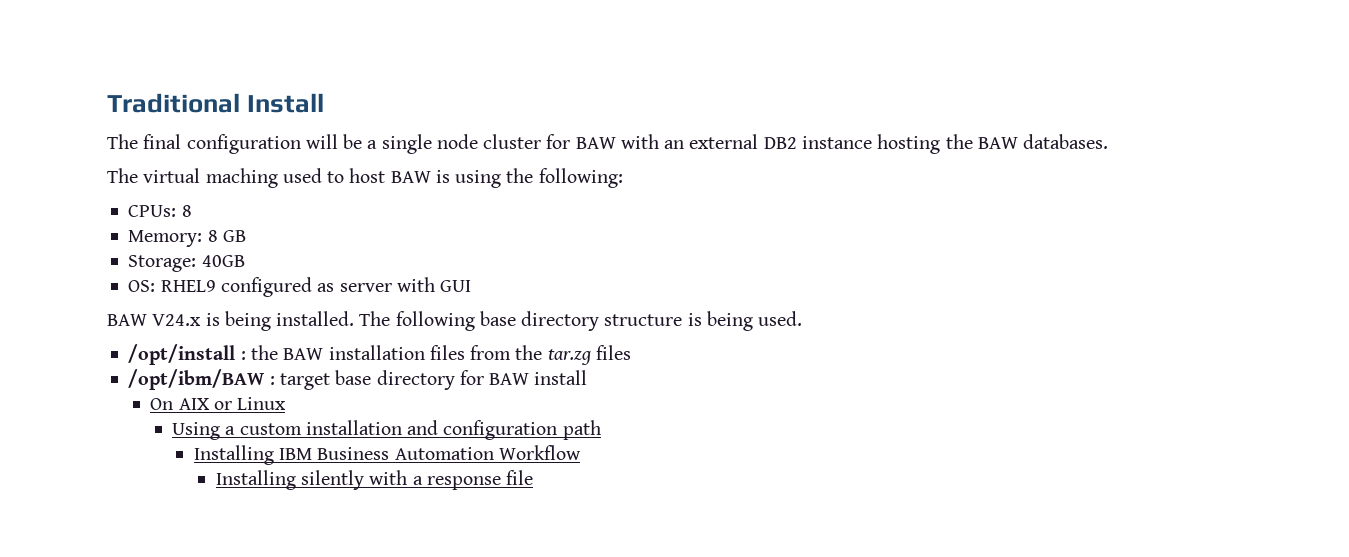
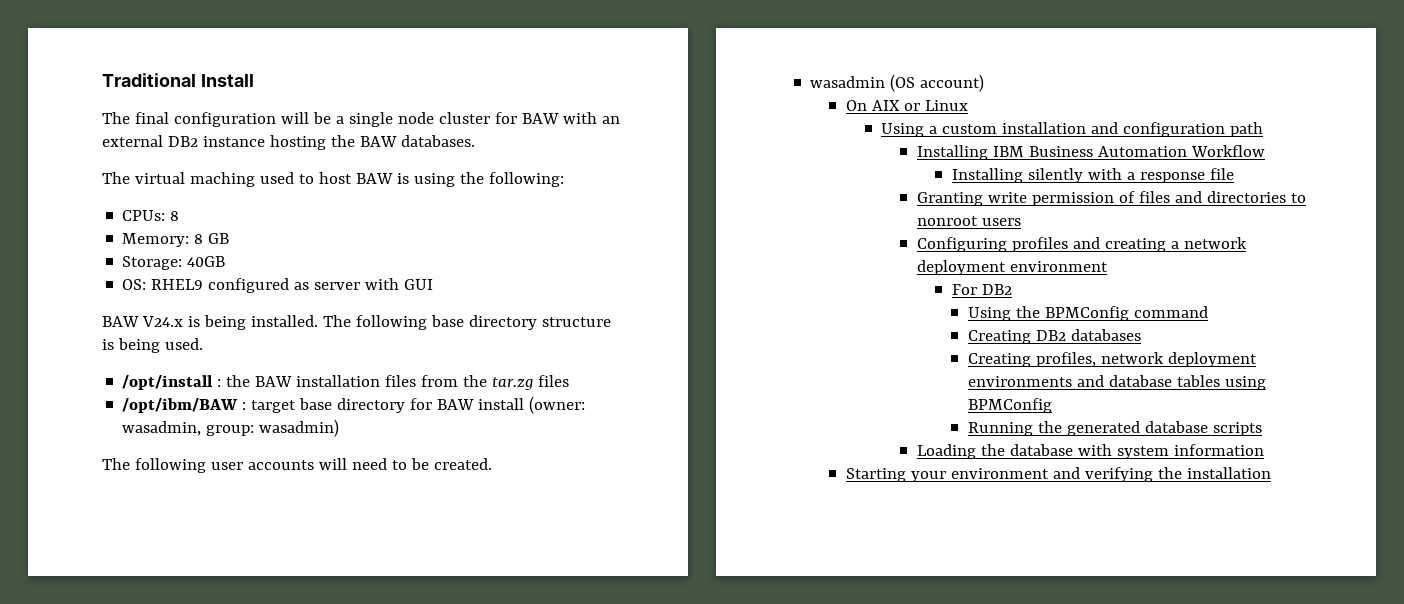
- /opt/ibm/BAW : target base directory for BAW install
+ /opt/ibm/BAW : target base directory for BAW install (owner: wasadmin, group: wasadmin)
+ The following user accounts will need to be created.
+ wasadmin (OS account)
+ Granting write permission of files and directories to nonroot users
+ Configuring profiles and creating a network deployment environment
+ For DB2
+ Using the BPMConfig command
+ Creating DB2 databases
+ Creating profiles, network deployment environments and database tables using BPMConfig
+ Running the generated database scripts
+ Loading the database with system information
+ Starting your environment and verifying the installation

